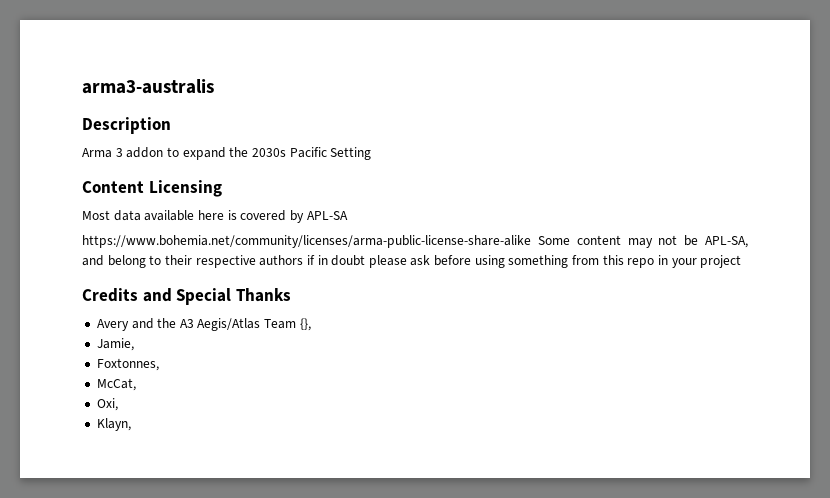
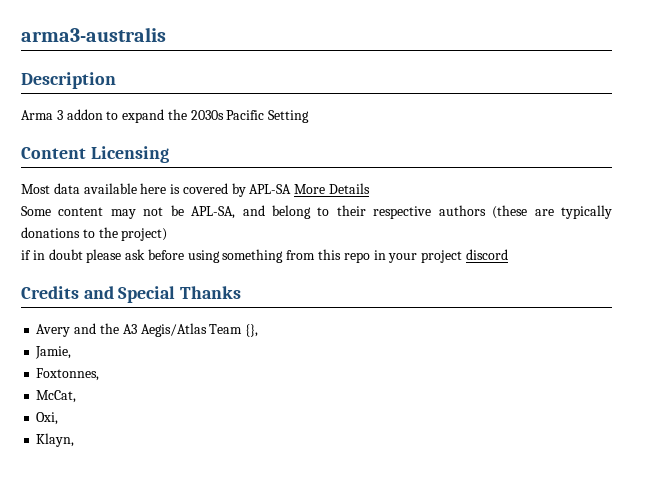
- Most data available here is covered by APL-SA
- https://www.bohemia.net/community/licenses/arma-public-license-share-alike Some content may not be APL-SA, and belong to their respective authors if in doubt please ask before using something from this repo in your project
+ Most data available here is covered by APL-SA More Details
+ Some content may not be APL-SA, and belong to their respective authors (these are typically donations to the project)
+ if in doubt please ask before using something from this repo in your project discord

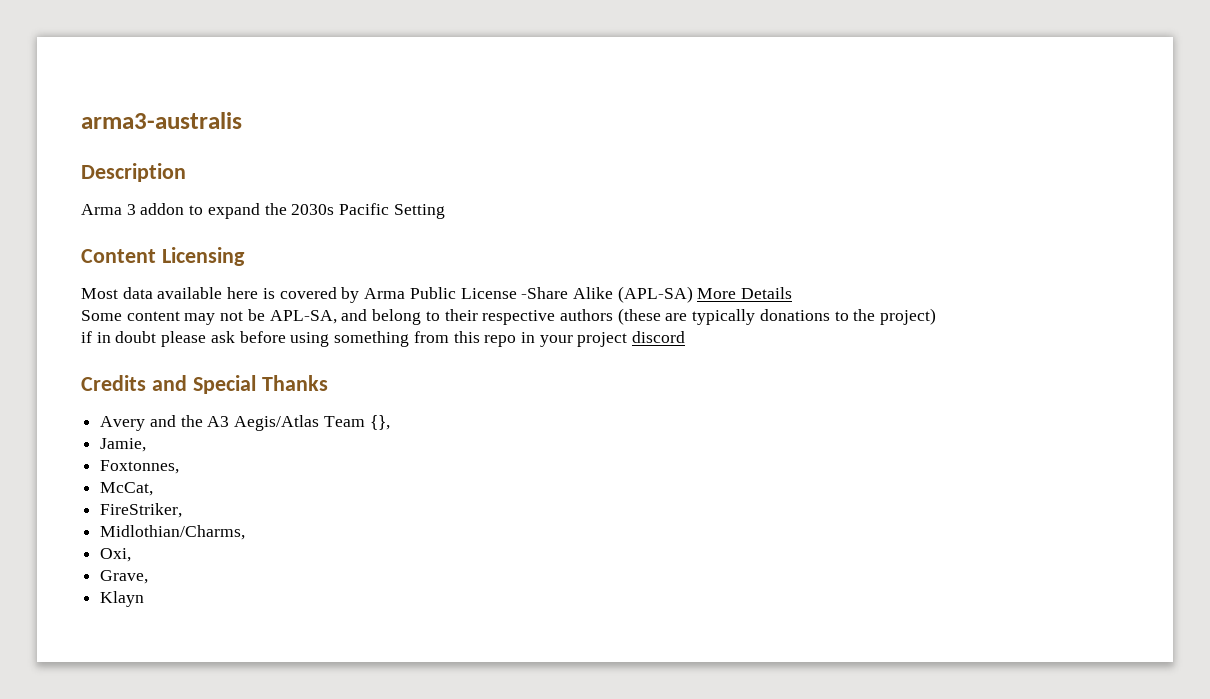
- Most data available here is covered by APL-SA More Details
+ Most data available here is covered by Arma Public License -Share Alike (APL-SA) More Details
+ FireStriker,
+ Midlothian/Charms,
- Klayn,
+ Grave,
+ Klayn

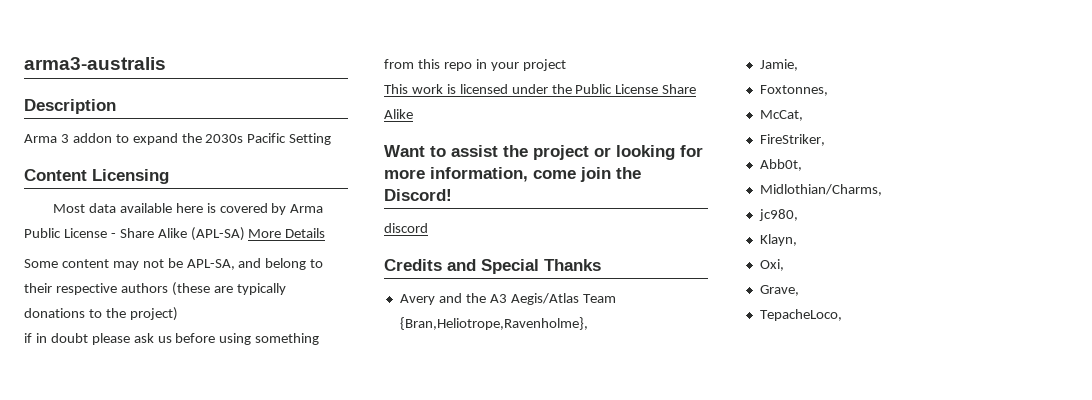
- Most data available here is covered by Arma Public License -Share Alike (APL-SA) More Details
+ Most data available here is covered by Arma Public License - Share Alike (APL-SA) More Details
- if in doubt please ask before using something from this repo in your project discord
+ if in doubt please ask us before using something from this repo in your project
+ This work is licensed under the Public License Share Alike
+ Want to assist the project or looking for more information, come join the Discord!
+ discord
- Avery and the A3 Aegis/Atlas Team {},
+ Avery and the A3 Aegis/Atlas Team {Bran,Heliotrope,Ravenholme},
+ Abb0t,
+ jc980,
+ Klayn,
- Klayn
+ TepacheLoco,

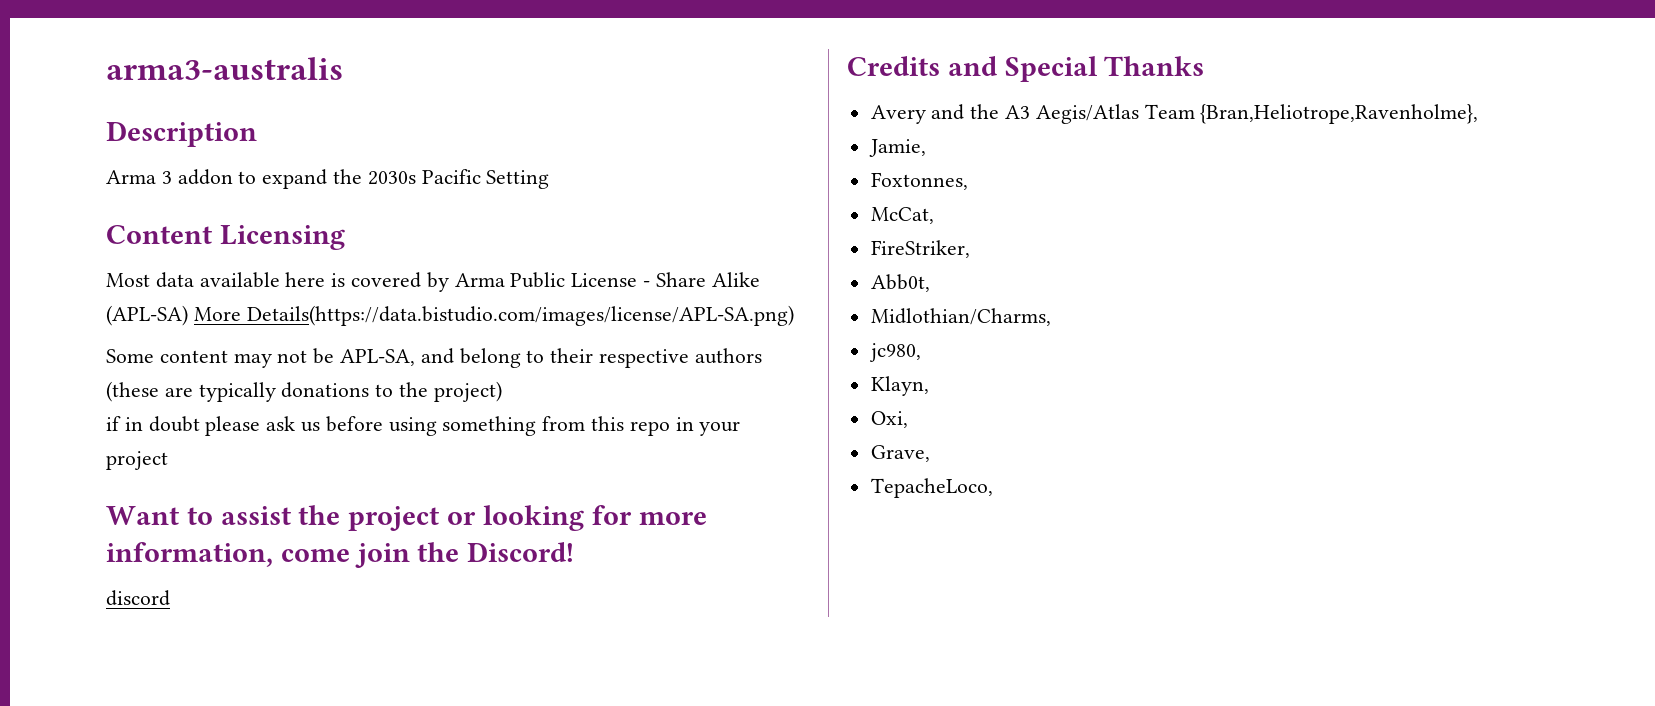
- Most data available here is covered by Arma Public License - Share Alike (APL-SA) More Details
+ Most data available here is covered by Arma Public License - Share Alike (APL-SA) More Details(https://data.bistudio.com/images/license/APL-SA.png)
- This work is licensed under the Public License Share Alike

